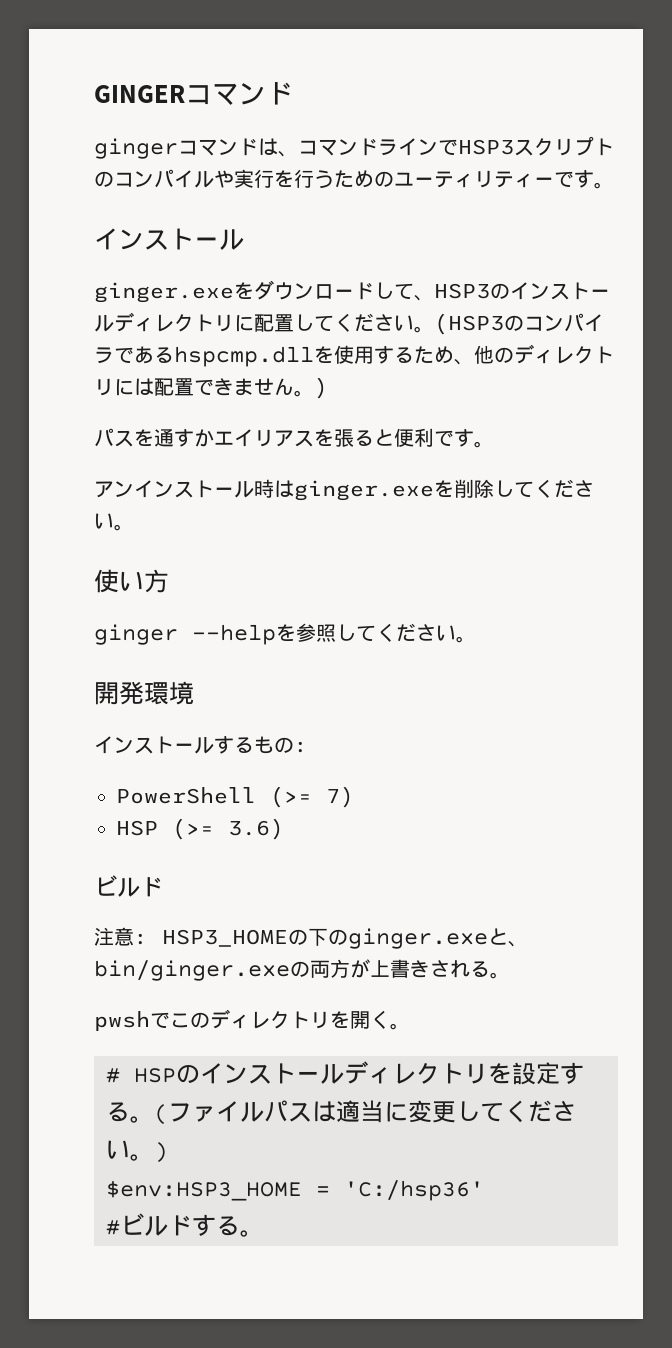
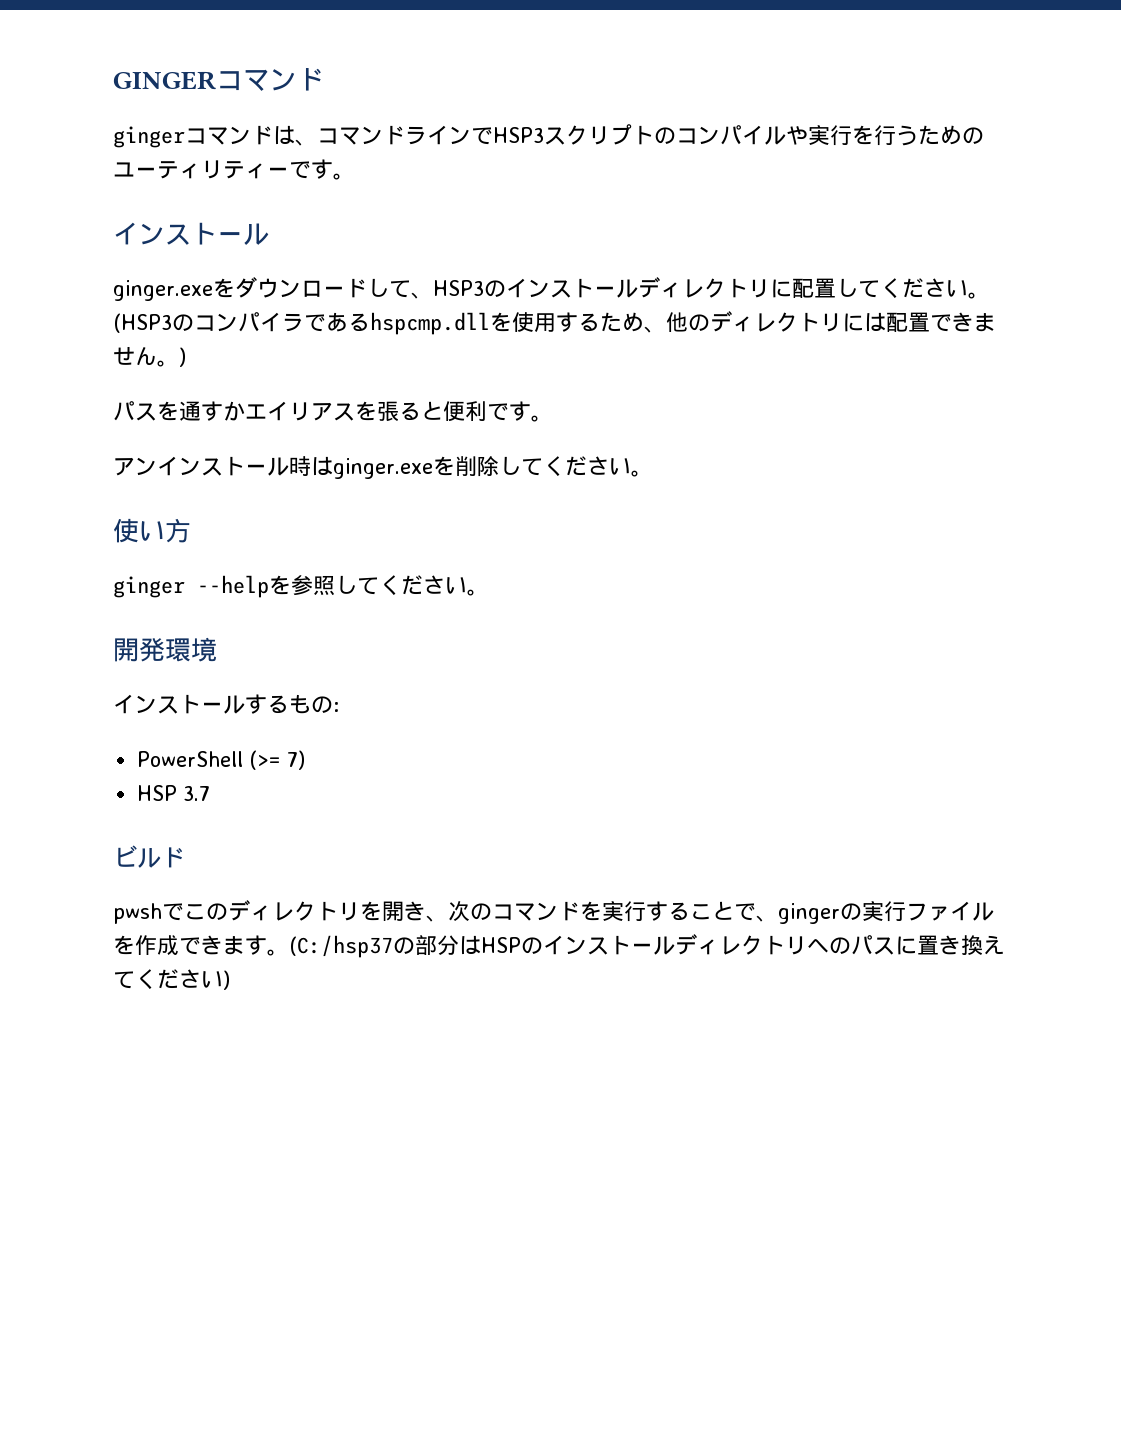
- HSP (>= 3.6)
+ HSP 3.7
  ビルド
- 注意: HSP3_HOMEの下のginger.exeと、bin/ginger.exeの両方が上書きされる。
- pwshでこのディレクトリを開く。
- # HSPのインストールディレクトリを設定する。(ファイルパスは適当に変更してください。)
- $env:HSP3_HOME = 'C:/hsp36'
- #ビルドする。
+ pwshでこのディレクトリを開き、次のコマンドを実行することで、gingerの実行ファイルを作成できます。(C:/hsp37の部分はHSPのインストールディレクトリへのパスに置き換えてください)

